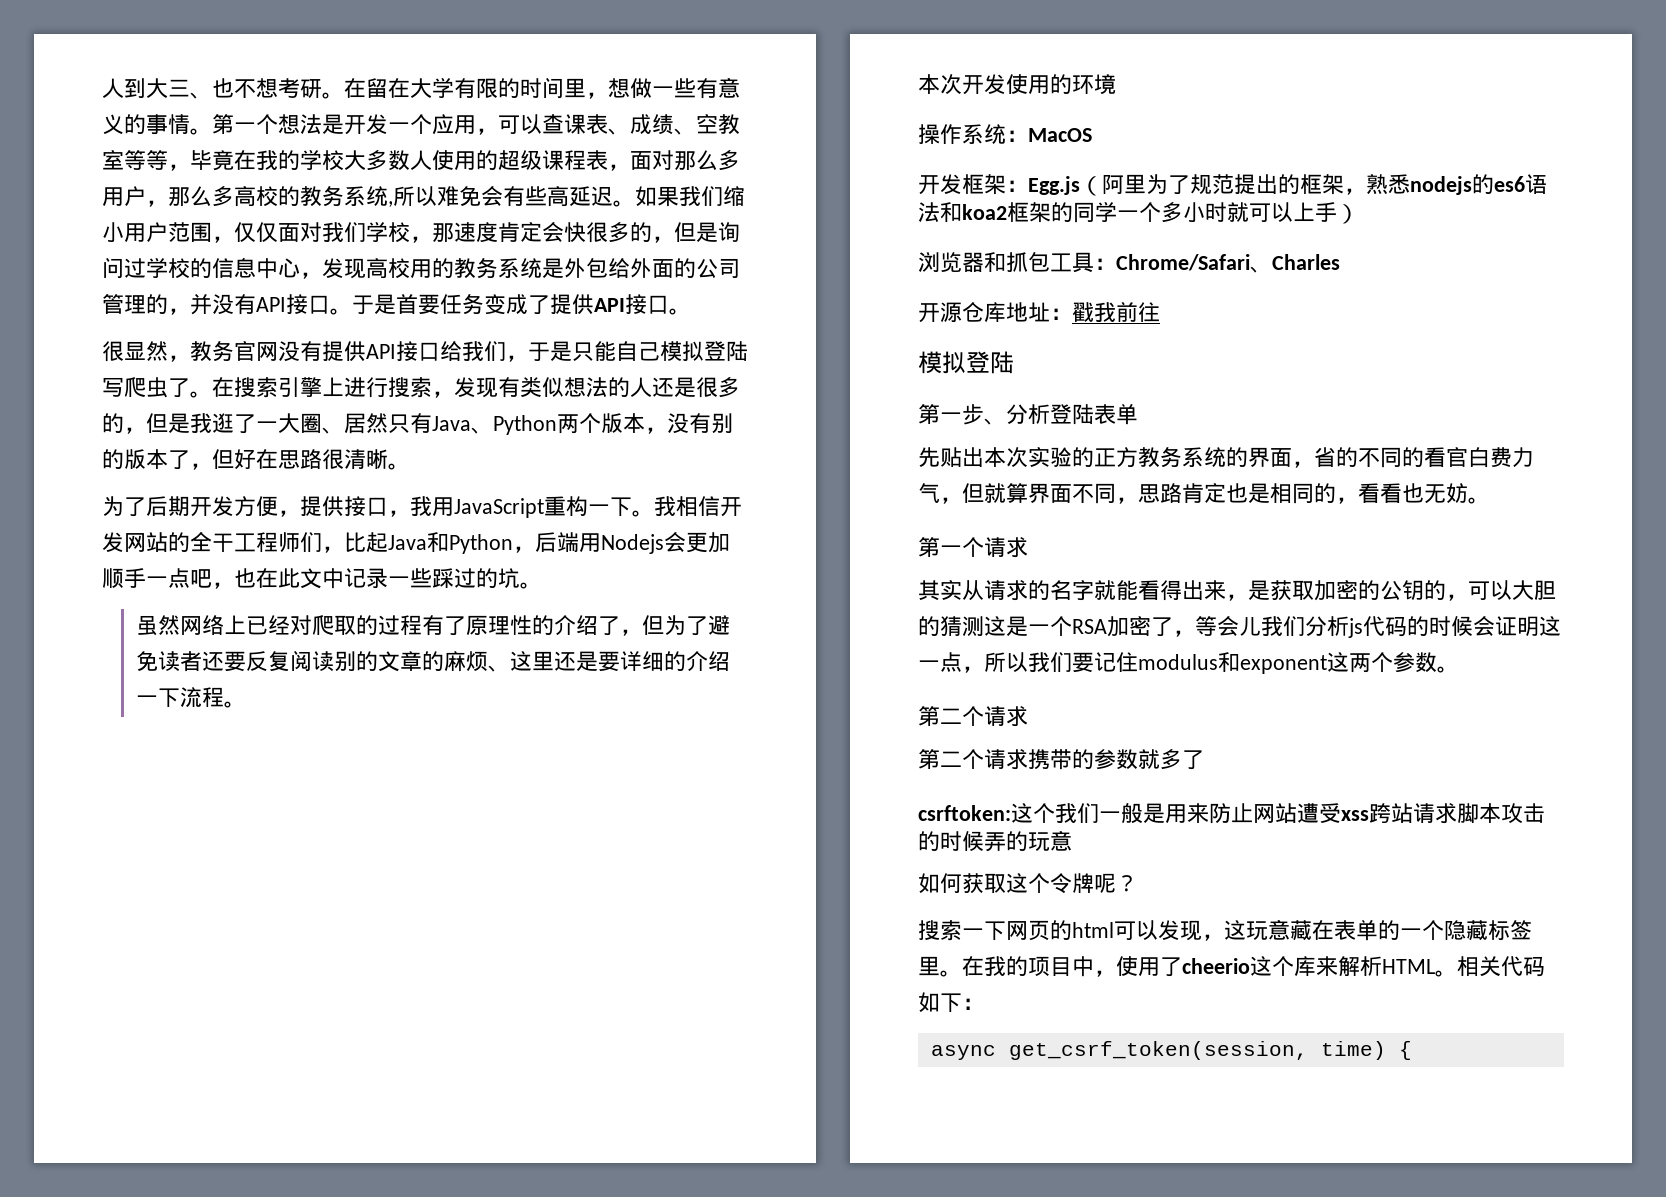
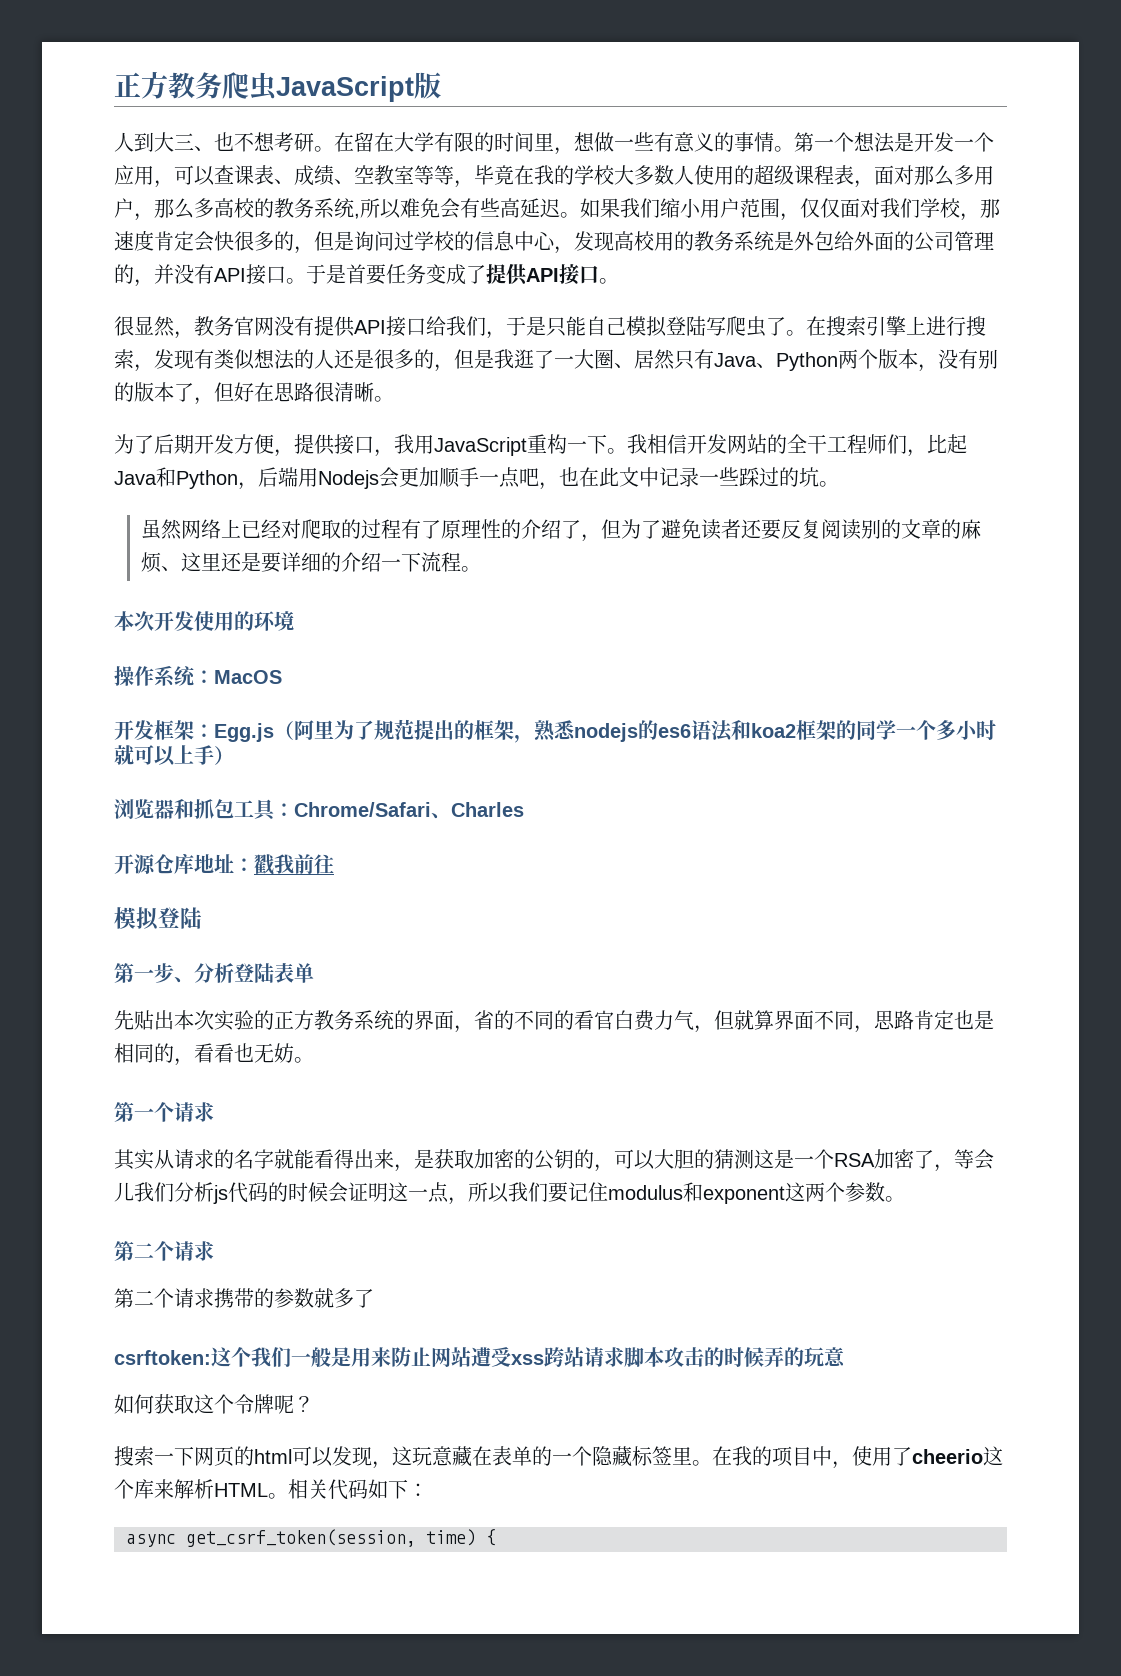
+ 正方教务爬虫JavaScript版

